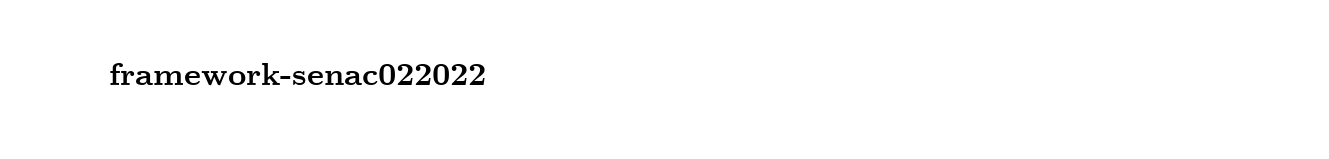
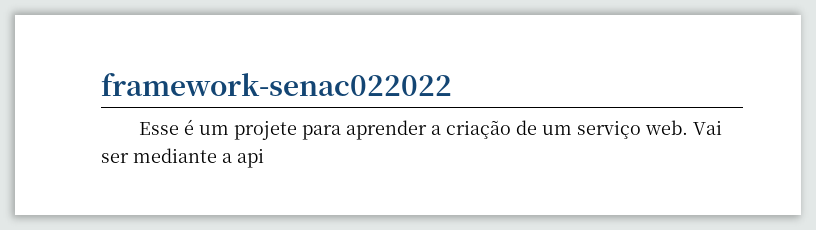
+ Esse é um projete para aprender a criação de um serviço web. Vai ser mediante a api

